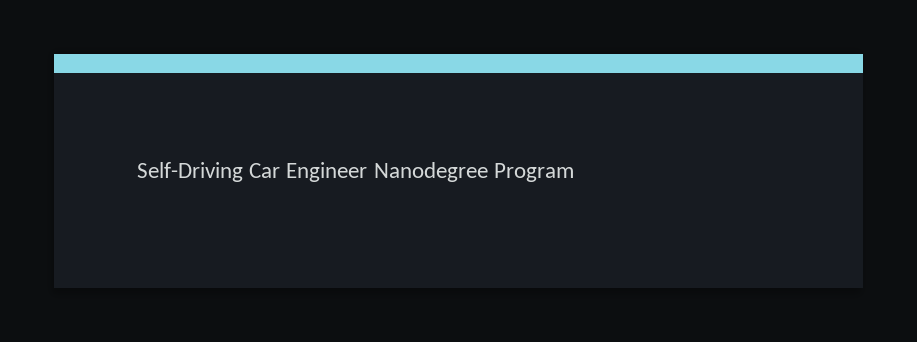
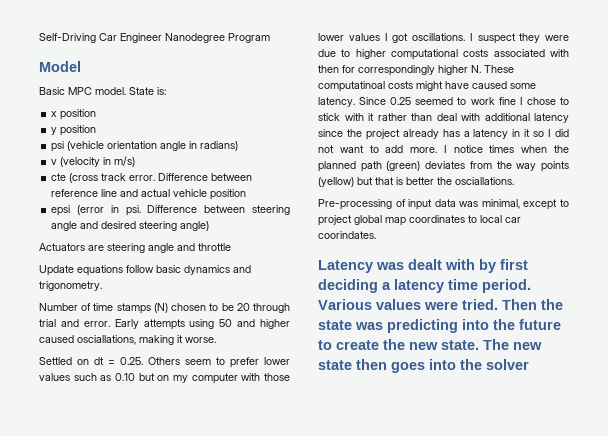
+ Model
+ Basic MPC model. State is:
+ x position
+ y position
+ psi (vehicle orientation angle in radians)
+ v (velocity in m/s)
+ cte (cross track error. Difference between reference line and actual vehicle position
+ epsi (error in psi. Difference between steering angle and desired steering angle)
+ Actuators are steering angle and throttle
+ Update equations follow basic dynamics and trigonometry.
+ Number of time stamps (N) chosen to be 20 through trial and error. Early attempts using 50 and higher caused osciallations, making it worse.
+ Settled on dt = 0.25. Others seem to prefer lower values such as 0.10 but on my computer with those lower values I got oscillations. I suspect they were due to higher computational costs associated with then for correspondingly higher N. These computatinoal costs might have caused some latency. Since 0.25 seemed to work fine I chose to stick with it rather than deal with additional latency since the project already has a latency in it so I did not want to add more. I notice times when the planned path (green) deviates from the way points (yellow) but that is better the osciallations.
+ Pre-processing of input data was minimal, except to project global map coordinates to local car coorindates.
+ Latency was dealt with by first deciding a latency time period. Various values were tried. Then the state was predicting into the future to create the new state. The new state then goes into the solver

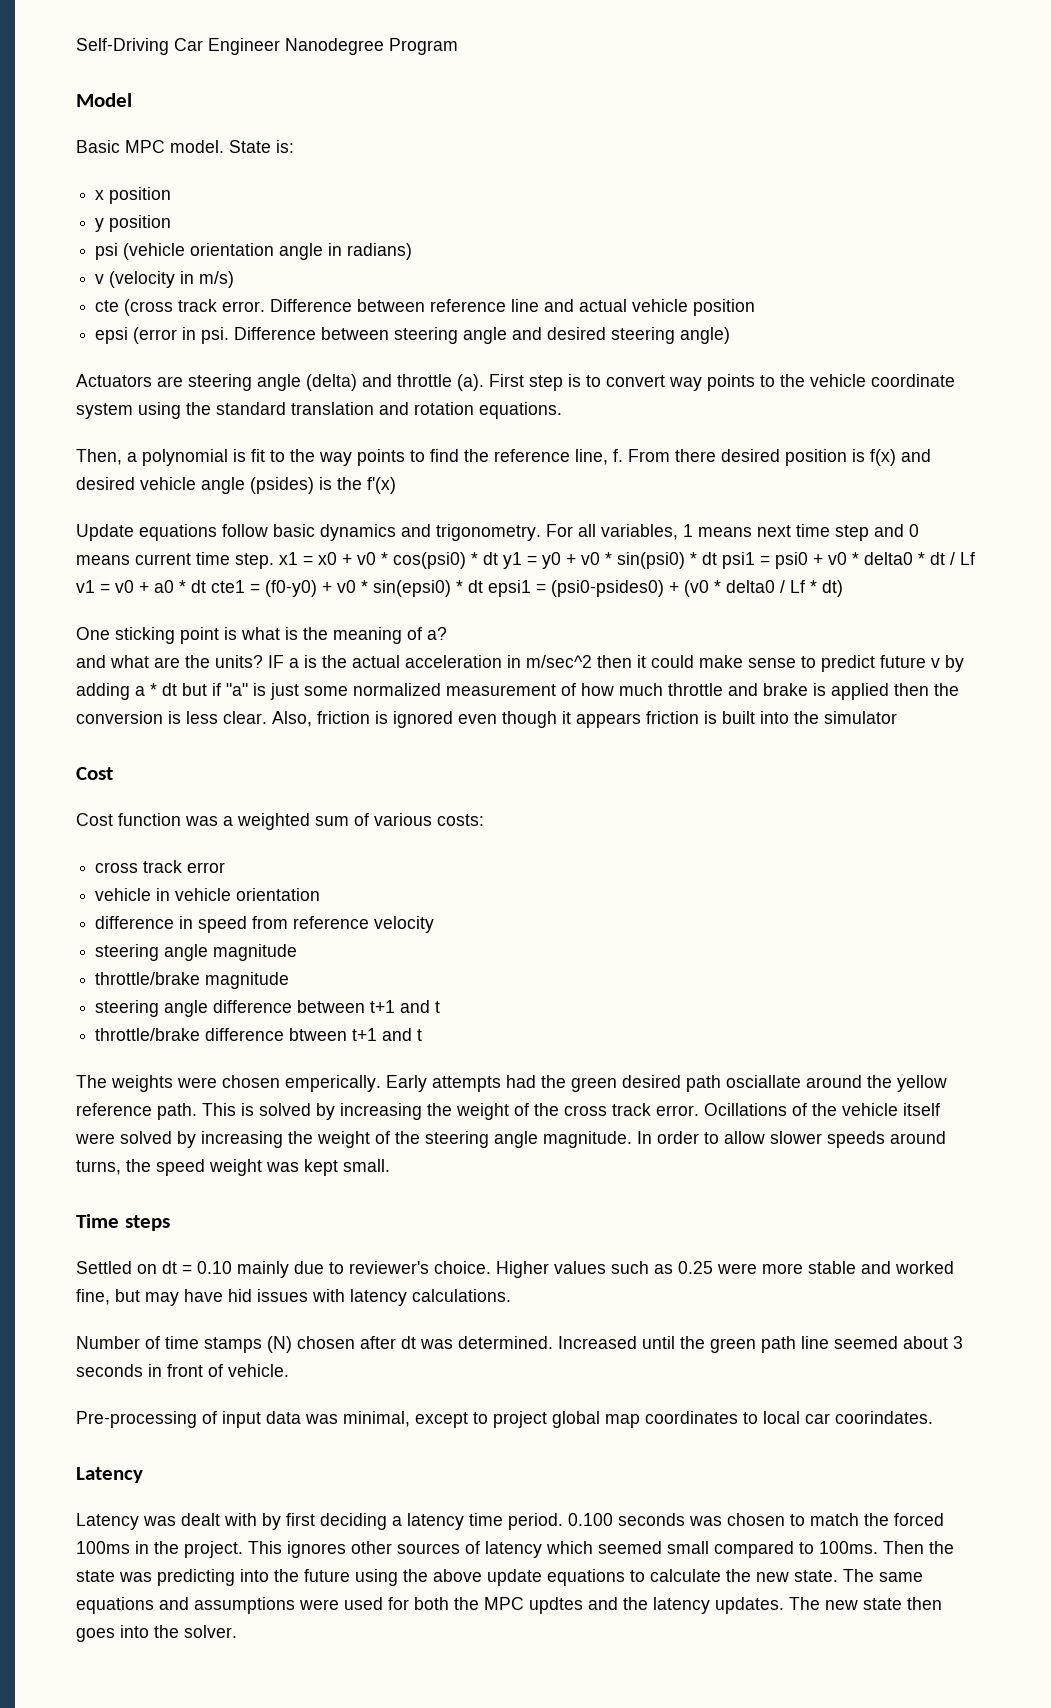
- Actuators are steering angle and throttle
+ Actuators are steering angle (delta) and throttle (a). First step is to convert way points to the vehicle coordinate system using the standard translation and rotation equations.
+ Then, a polynomial is fit to the way points to find the reference line, f. From there desired position is f(x) and desired vehicle angle (psides) is the f'(x)
+ For all variables, 1 means next time step and 0 means current time step. x1 = x0 + v0 * cos(psi0) * dt y1 = y0 + v0 * sin(psi0) * dt psi1 = psi0 + v0 * delta0 * dt / Lf v1 = v0 + a0 * dt cte1 = (f0-y0) + v0 * sin(epsi0) * dt epsi1 = (psi0-psides0) + (v0 * delta0 / Lf * dt)
+ One sticking point is what is the meaning of a?
+ and what are the units? IF a is the actual acceleration in m/sec^2 then it could make sense to predict future v by adding a * dt but if "a" is just some normalized measurement of how much throttle and brake is applied then the conversion is less clear. Also, friction is ignored even though it appears friction is built into the simulator
+ Cost
+ Cost function was a weighted sum of various costs:
+ cross track error
+ vehicle in vehicle orientation
+ difference in speed from reference velocity
+ steering angle magnitude
+ throttle/brake magnitude
+ steering angle difference between t+1 and t
+ throttle/brake difference btween t+1 and t
+ The weights were chosen emperically. Early attempts had the green desired path osciallate around the yellow reference path. This is solved by increasing the weight of the cross track error. Ocillations of the vehicle itself were solved by increasing the weight of the steering angle magnitude. In order to allow slower speeds around turns, the speed weight was kept small.
+ Time steps
+ Settled on dt = 0.10 mainly due to reviewer's choice. Higher values such as 0.25 were more stable and worked fine, but may have hid issues with latency calculations.
- Number of time stamps (N) chosen to be 20 through trial and error. Early attempts using 50 and higher caused osciallations, making it worse.
- Settled on dt = 0.25. Others seem to prefer lower values such as 0.10 but on my computer with those lower values I got oscillations. I suspect they were due to higher computational costs associated with then for correspondingly higher N. These computatinoal costs might have caused some latency. Since 0.25 seemed to work fine I chose to stick with it rather than deal with additional latency since the project already has a latency in it so I did not want to add more. I notice times when the planned path (green) deviates from the way points (yellow) but that is better the osciallations.
+ Number of time stamps (N) chosen after dt was determined. Increased until the green path line seemed about 3 seconds in front of vehicle.
  Pre-processing of input data was minimal, except to project global map coordinates to local car coorindates.
+ Latency
- Various values were tried.
+ 0.100 seconds was chosen to match the forced 100ms in the project. This ignores other sources of latency which seemed small compared to 100ms.
- Then the state was predicting into the future to create the new state.
+ Then the state was predicting into the future using the above update equations to calculate the new state. The same equations and assumptions were used for both the MPC updtes and the latency updates.
- The new state then goes into the solver
+ The new state then goes into the solver.

